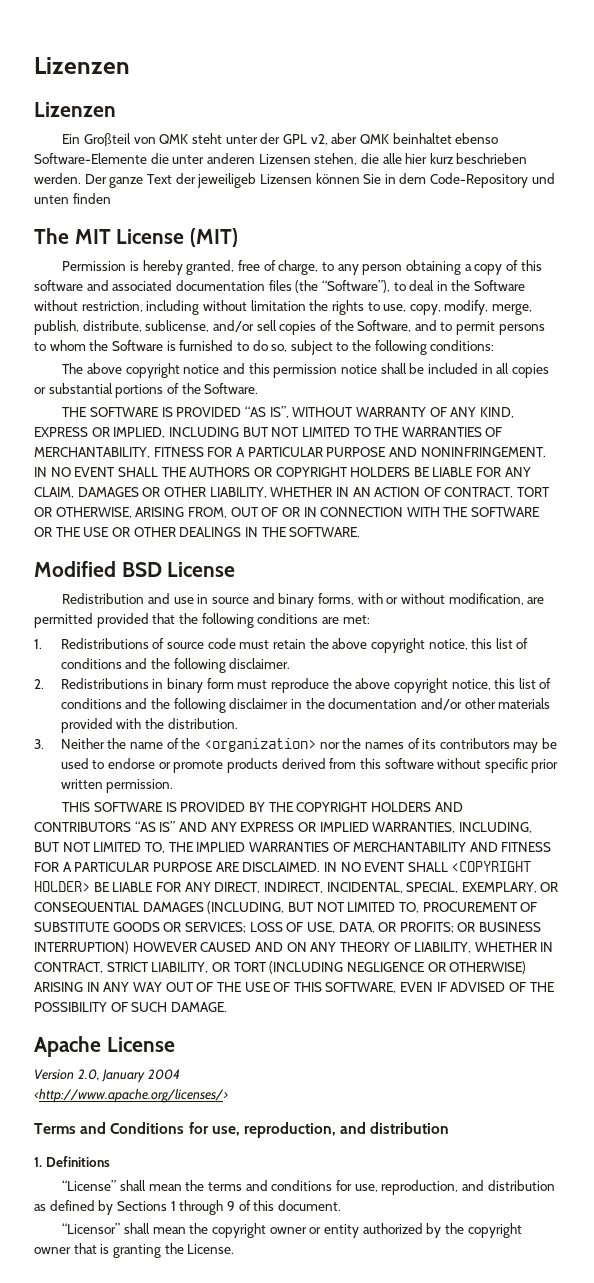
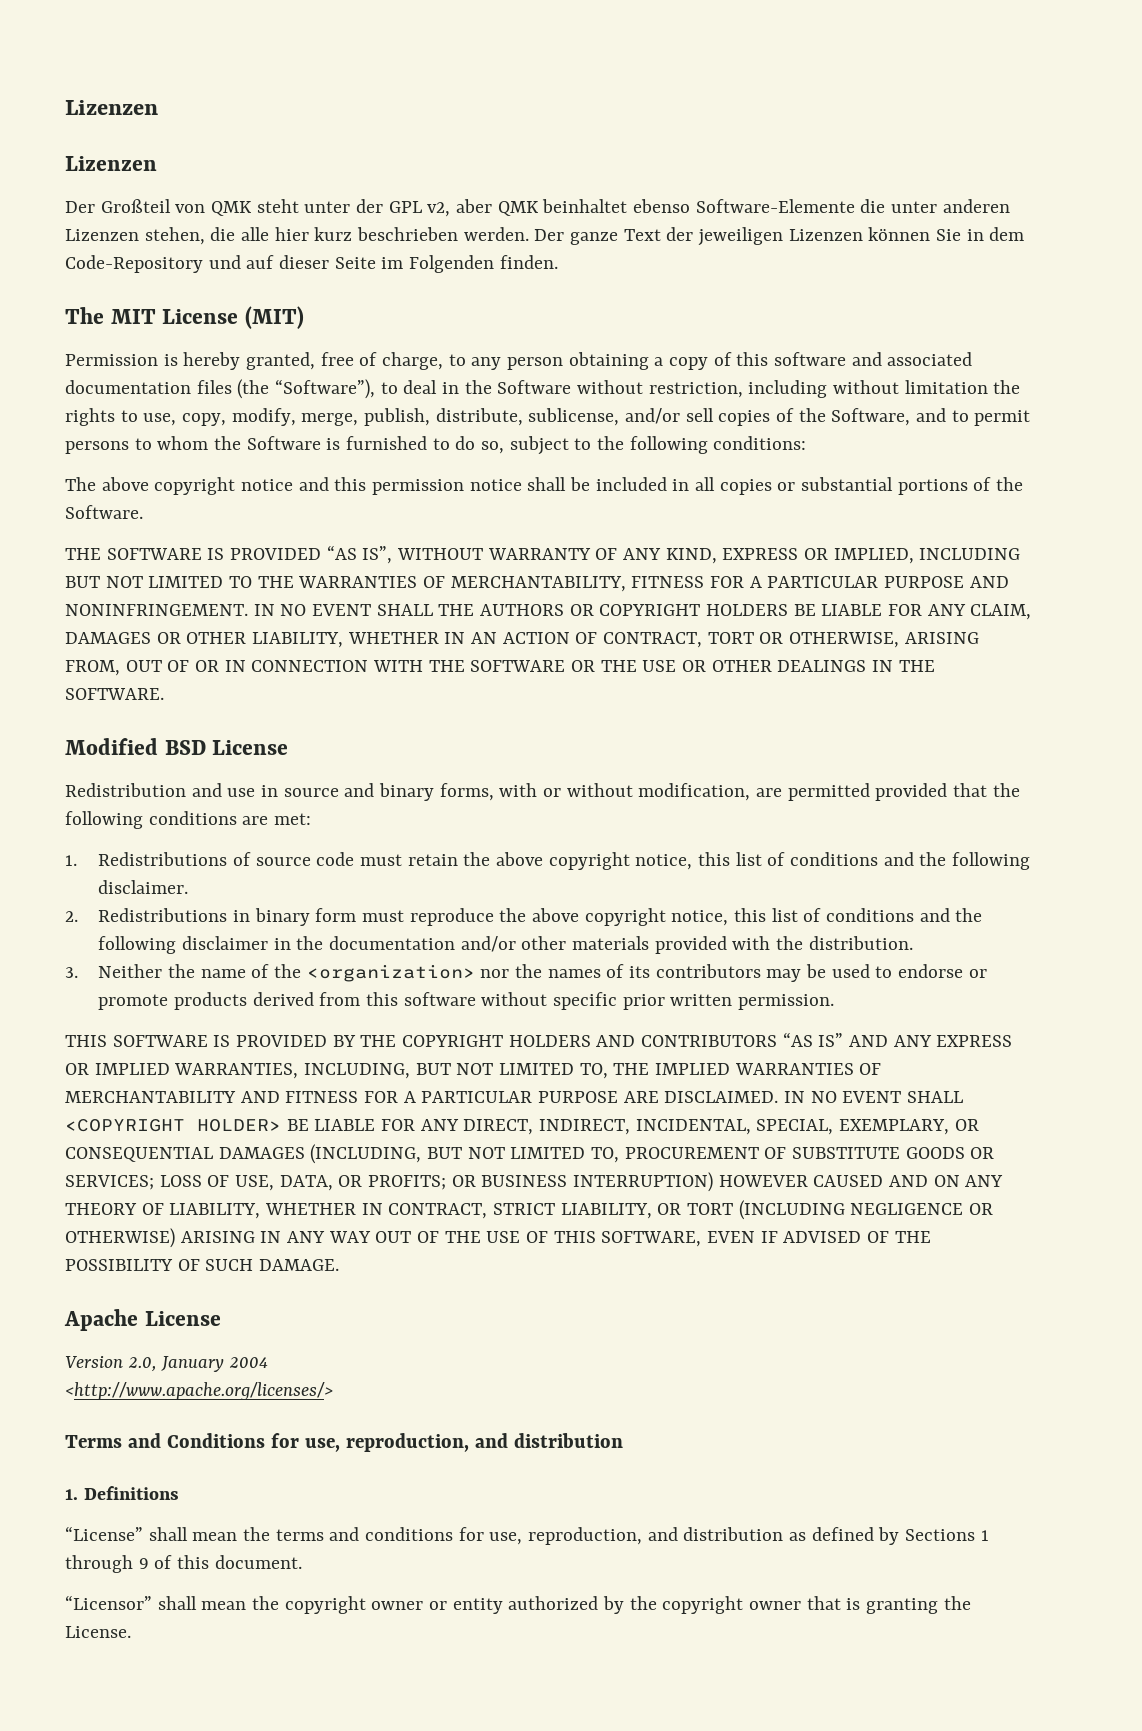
- Ein Großteil von QMK steht unter der GPL v2, aber QMK beinhaltet ebenso Software-Elemente die unter anderen Lizensen stehen, die alle hier kurz beschrieben werden.
+ Der Großteil von QMK steht unter der GPL v2, aber QMK beinhaltet ebenso Software-Elemente die unter anderen Lizenzen stehen, die alle hier kurz beschrieben werden.
- Der ganze Text der jeweiligeb Lizensen können Sie in dem Code-Repository und unten finden
+ Der ganze Text der jeweiligen Lizenzen können Sie in dem Code-Repository und auf dieser Seite im Folgenden finden.

